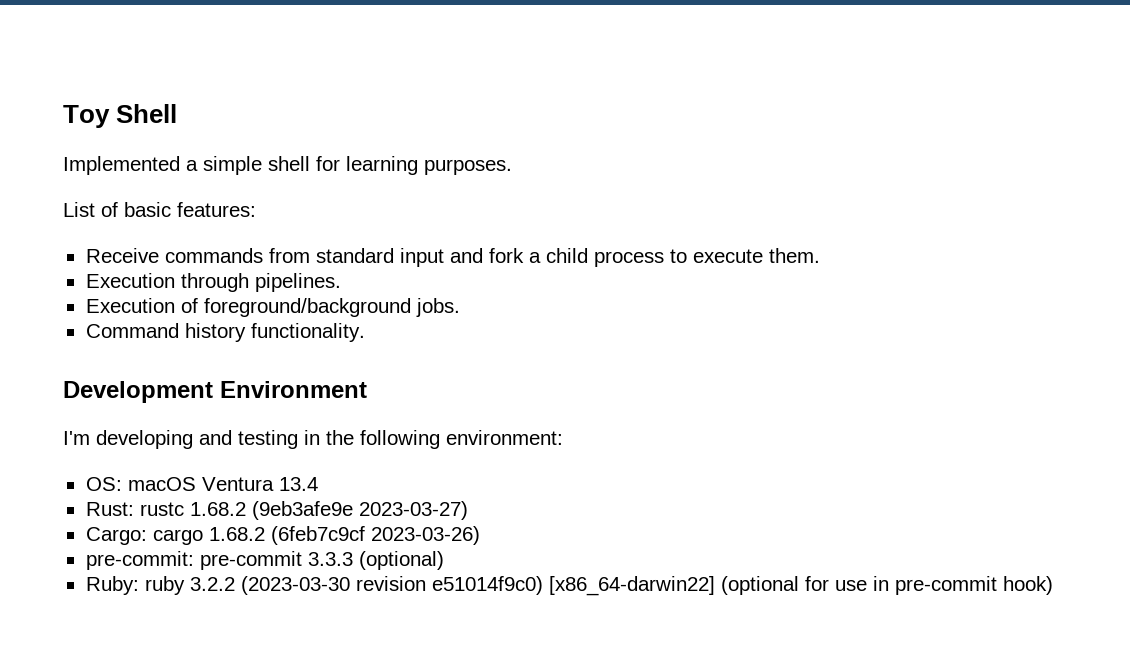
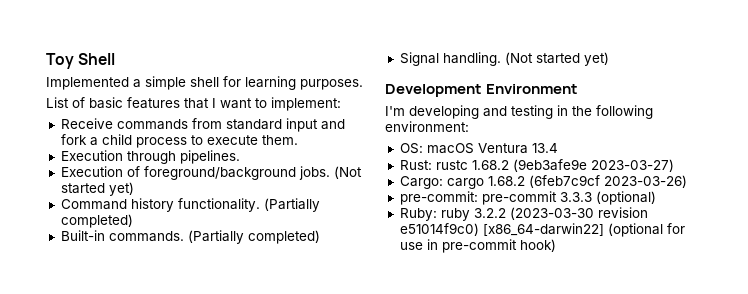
- List of basic features:
+ List of basic features that I want to implement:
- Execution of foreground/background jobs.
+ Execution of foreground/background jobs. (Not started yet)
- Command history functionality.
+ Command history functionality. (Partially completed)
+ Built-in commands. (Partially completed)
+ Signal handling. (Not started yet)

